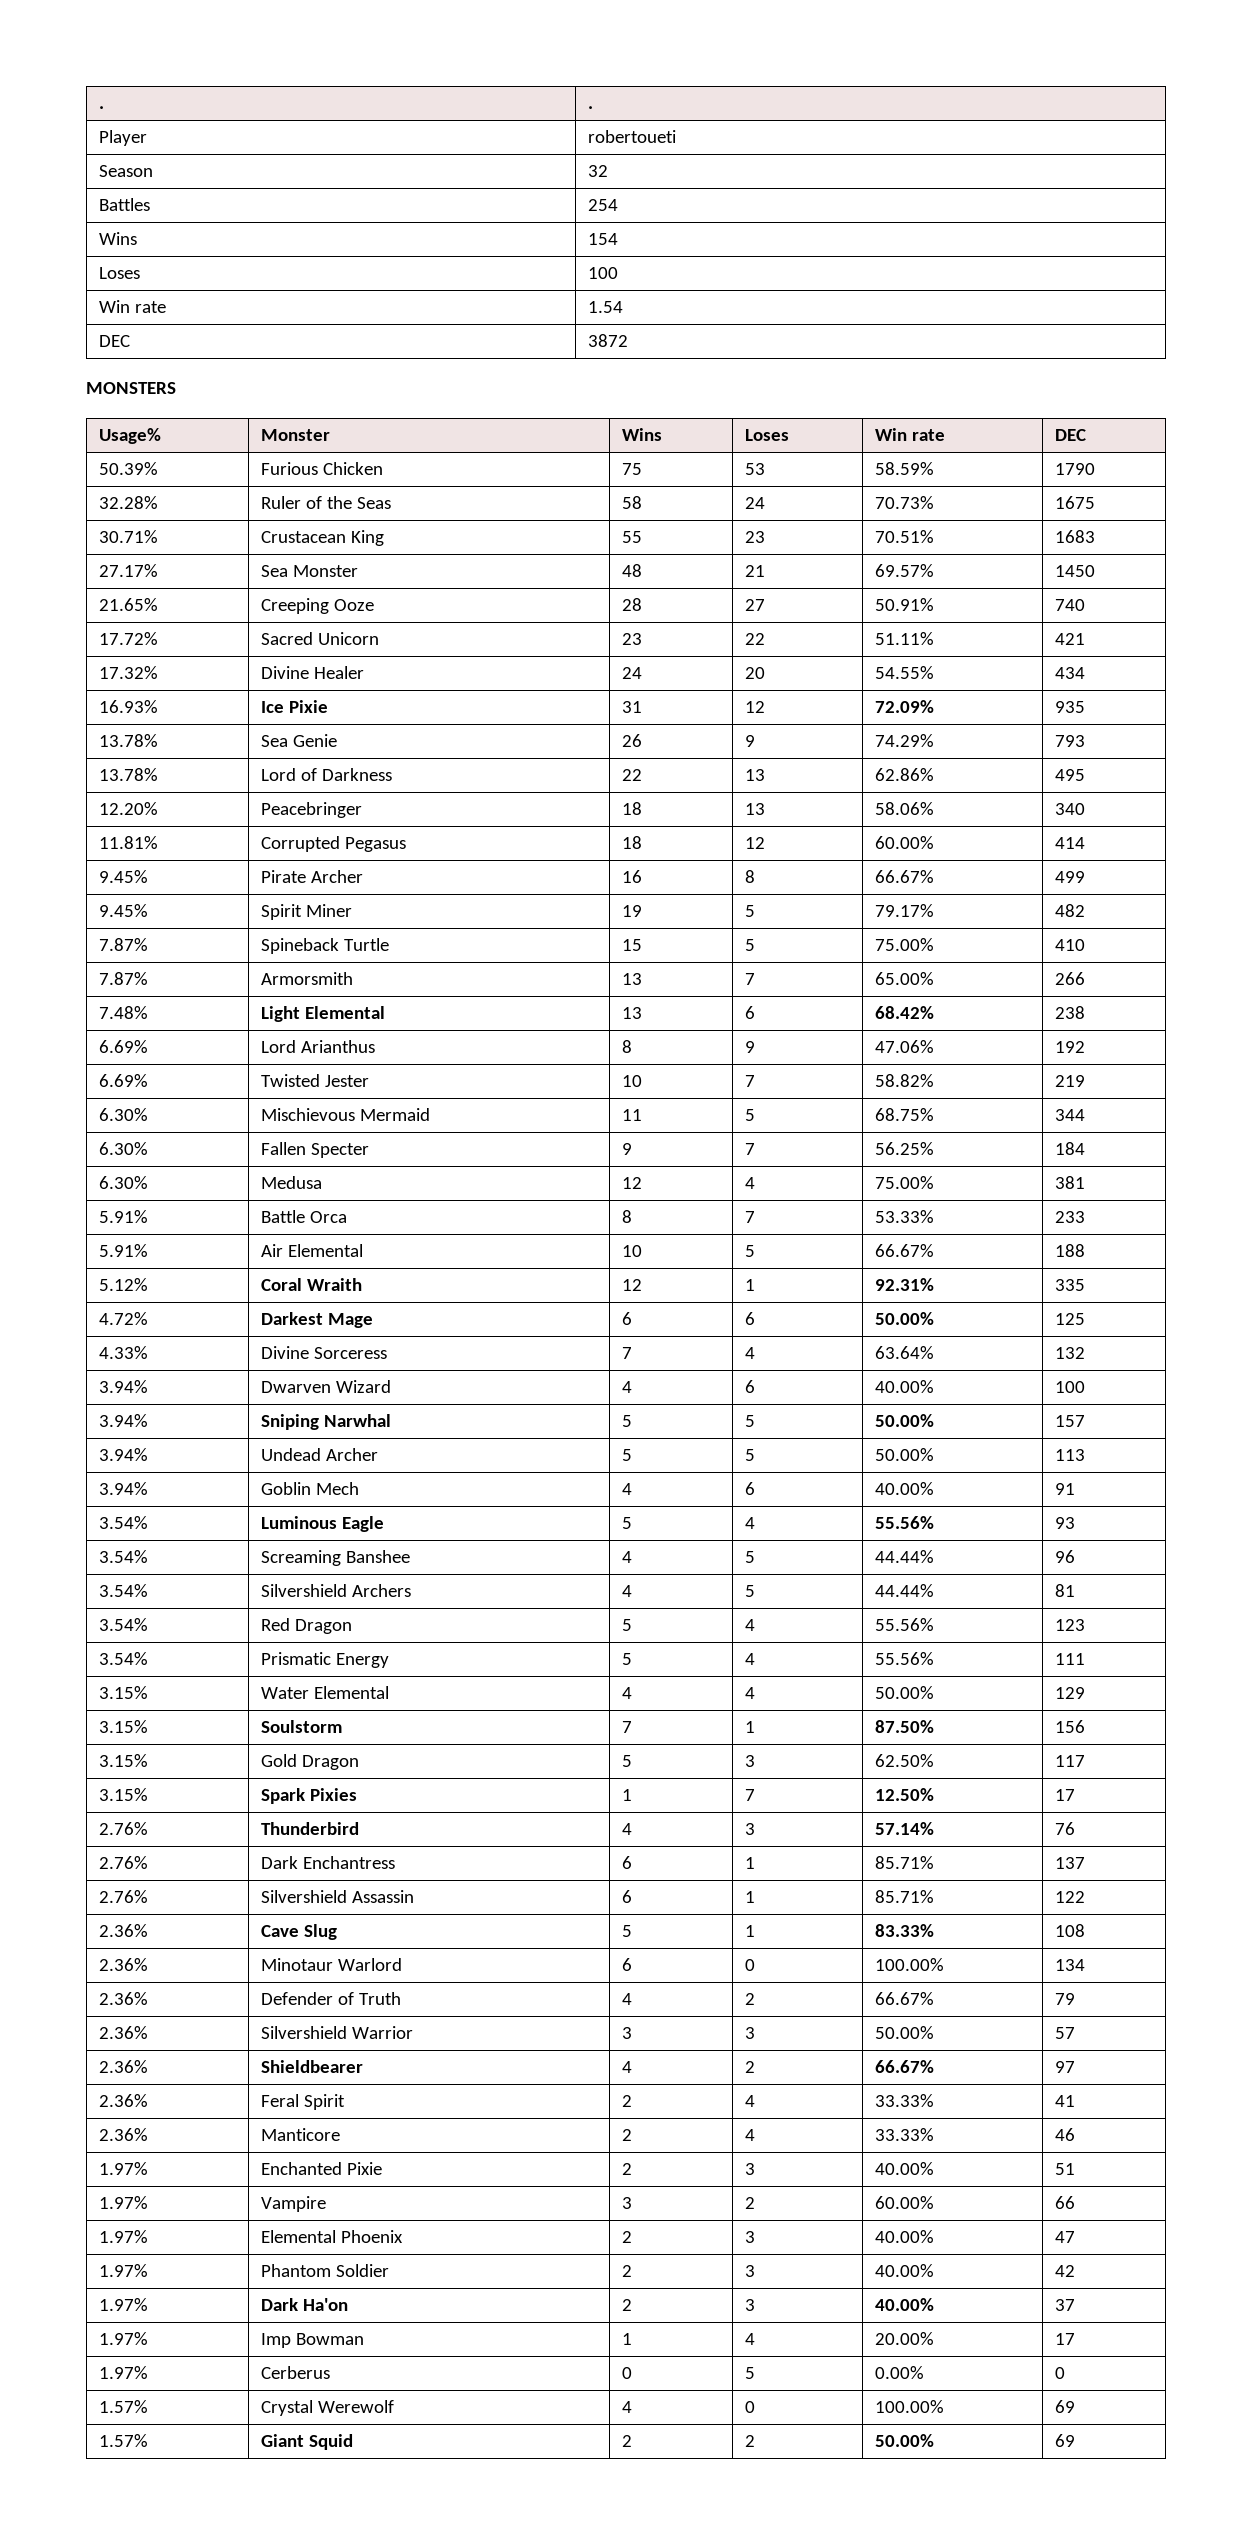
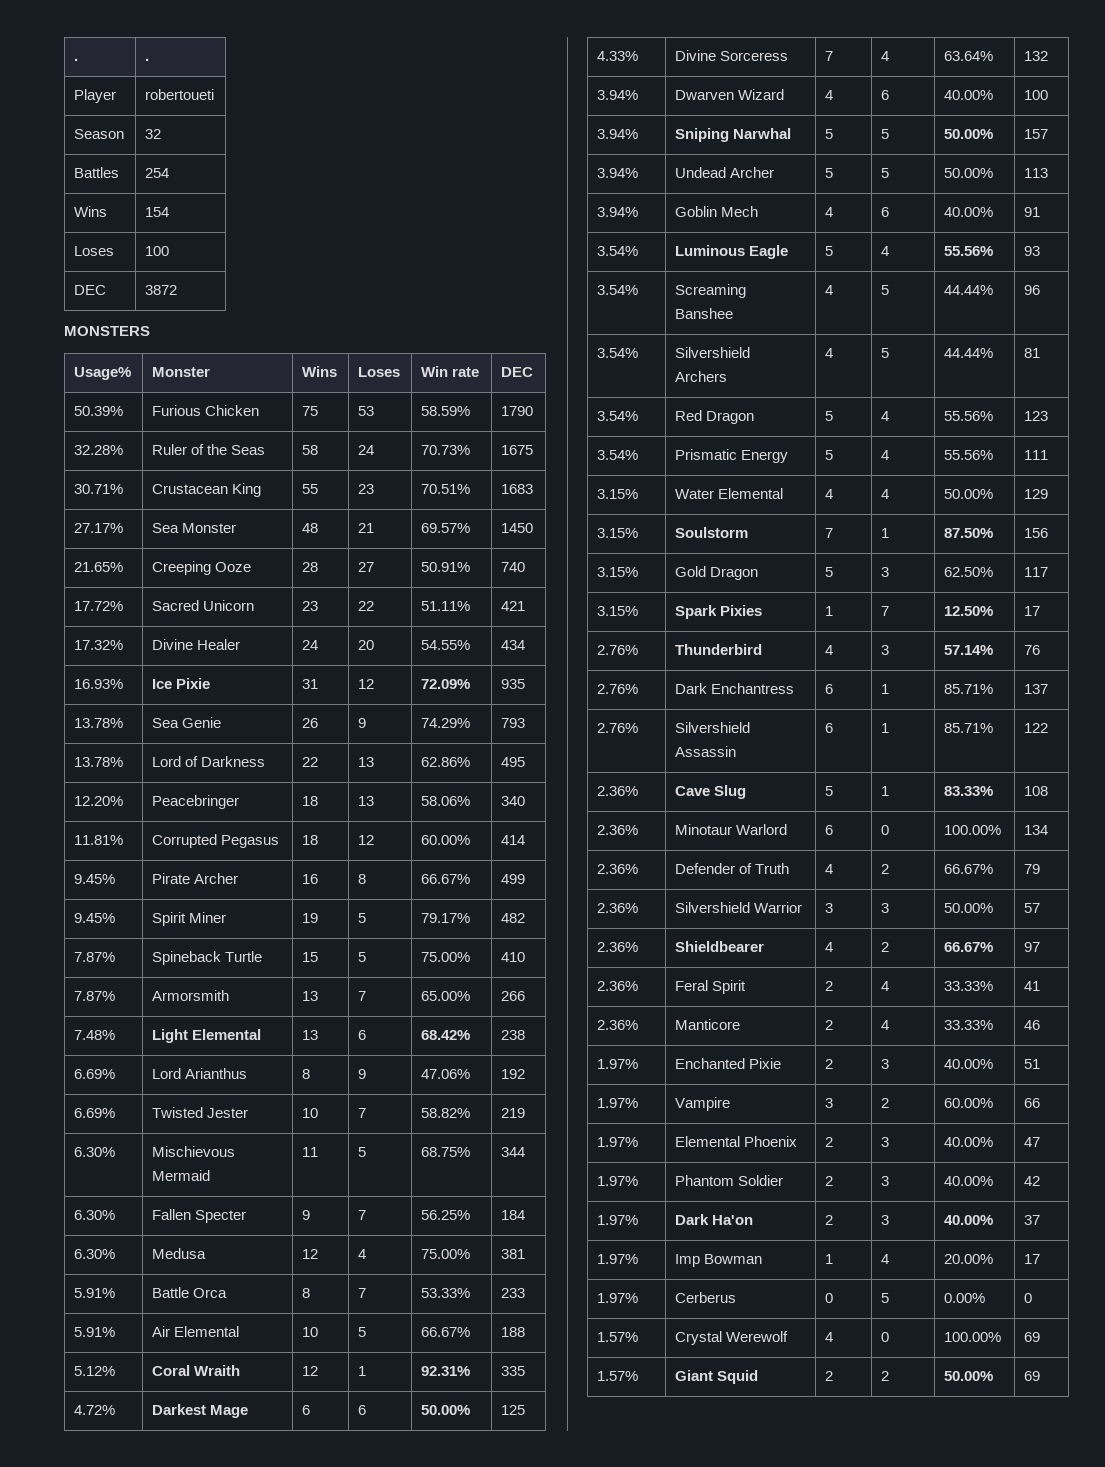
- Win rate | 1.54

